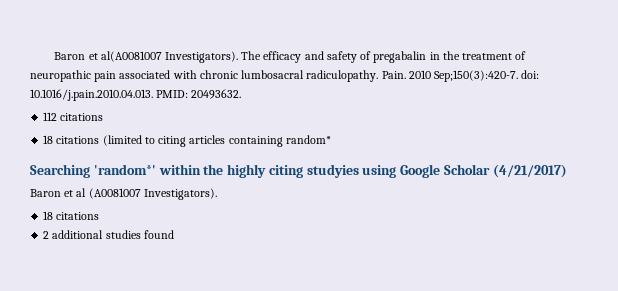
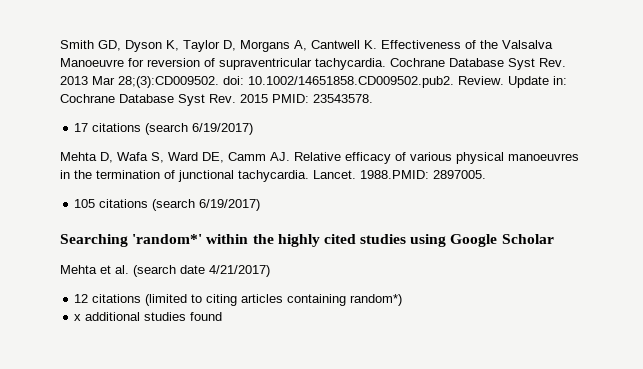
- Baron et al(A0081007 Investigators). The efficacy and safety of pregabalin in the treatment of neuropathic pain associated with chronic lumbosacral radiculopathy. Pain. 2010 Sep;150(3):420-7. doi: 10.1016/j.pain.2010.04.013. PMID: 20493632.
- 112 citations
- 18 citations (limited to citing articles containing random*
- Searching 'random*' within the highly citing studyies using Google Scholar (4/21/2017)
- Baron et al (A0081007 Investigators).
- 18 citations
- 2 additional studies found
+ Smith GD, Dyson K, Taylor D, Morgans A, Cantwell K. Effectiveness of the Valsalva Manoeuvre for reversion of supraventricular tachycardia. Cochrane Database Syst Rev. 2013 Mar 28;(3):CD009502. doi: 10.1002/14651858.CD009502.pub2. Review. Update in: Cochrane Database Syst Rev. 2015 PMID: 23543578.
+ 17 citations (search 6/19/2017)
+ Mehta D, Wafa S, Ward DE, Camm AJ. Relative efficacy of various physical manoeuvres in the termination of junctional tachycardia. Lancet. 1988.PMID: 2897005.
+ 105 citations (search 6/19/2017)
+ Searching 'random*' within the highly cited studies using Google Scholar
+ Mehta et al. (search date 4/21/2017)
+ 12 citations (limited to citing articles containing random*)
+ x additional studies found

